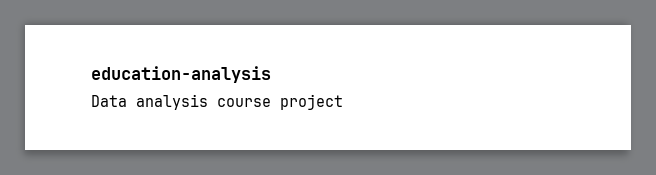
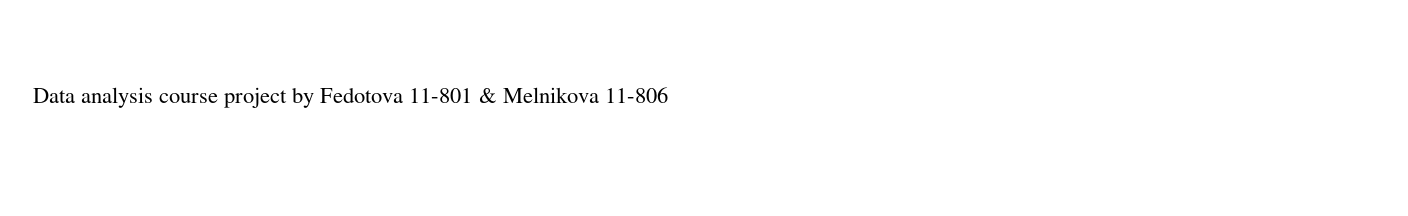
- education-analysis
- Data analysis course project
+ Data analysis course project by Fedotova 11-801 & Melnikova 11-806

